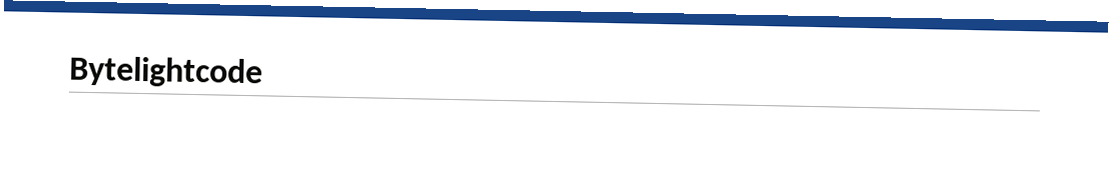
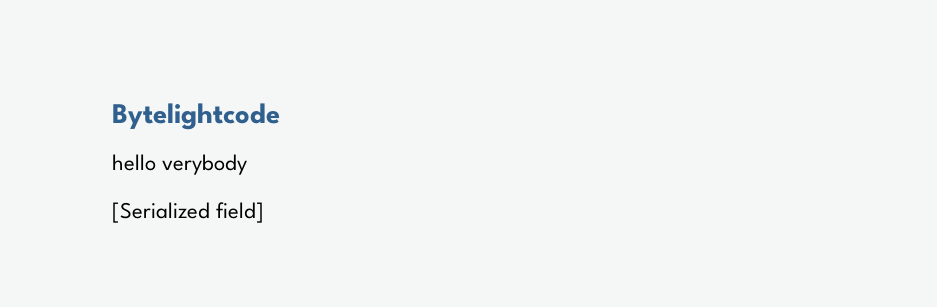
+ hello verybody
+ [Serialized field]

